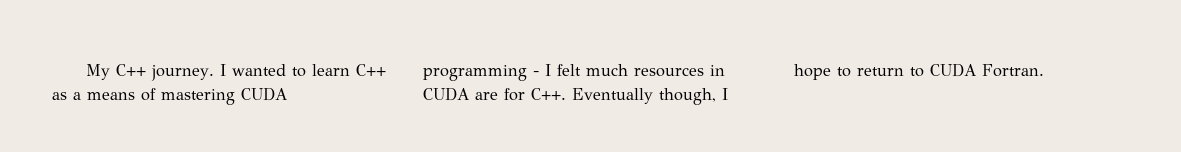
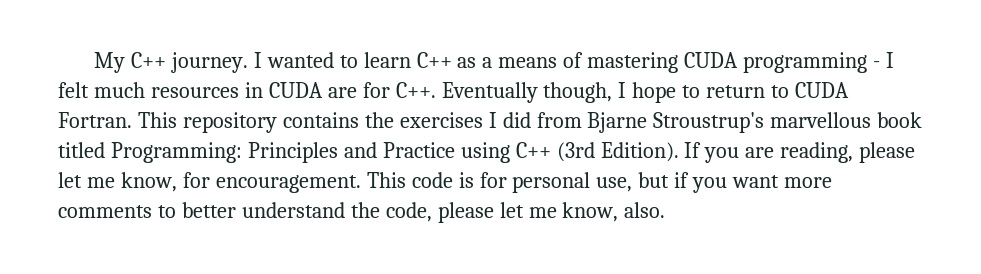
+ This repository contains the exercises I did from Bjarne Stroustrup's marvellous book titled Programming: Principles and Practice using C++ (3rd Edition). If you are reading, please let me know, for encouragement. This code is for personal use, but if you want more comments to better understand the code, please let me know, also.

